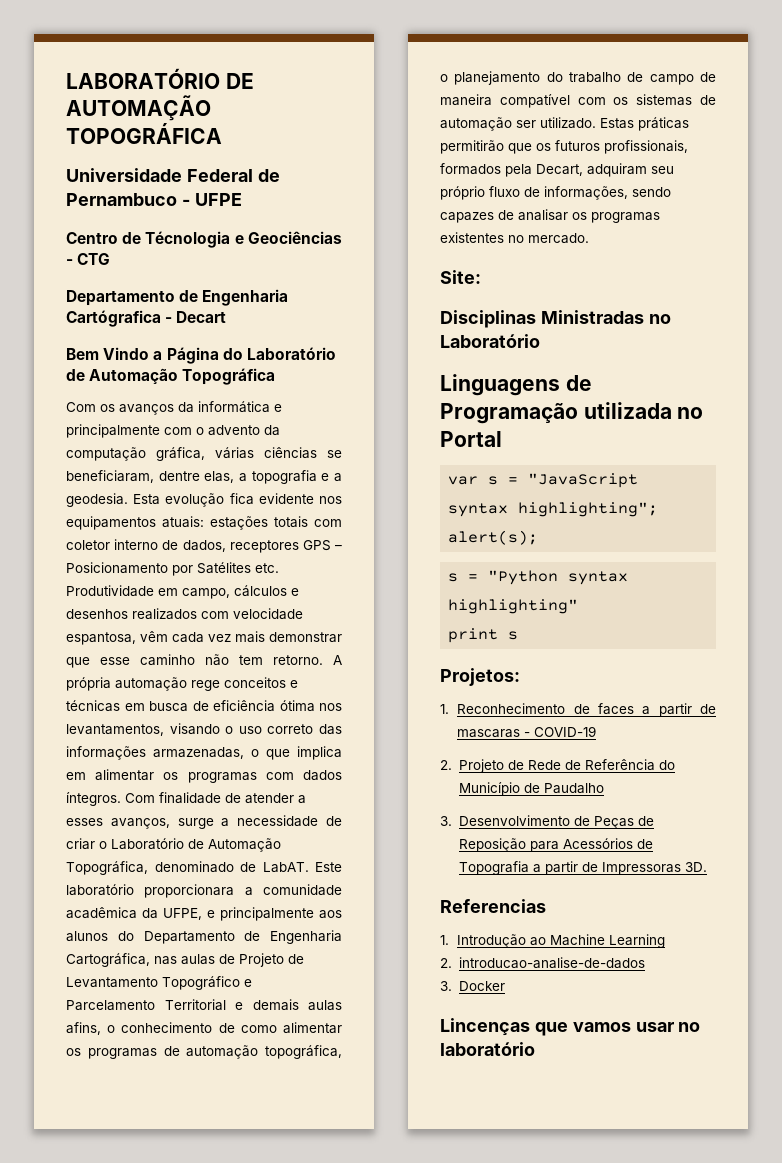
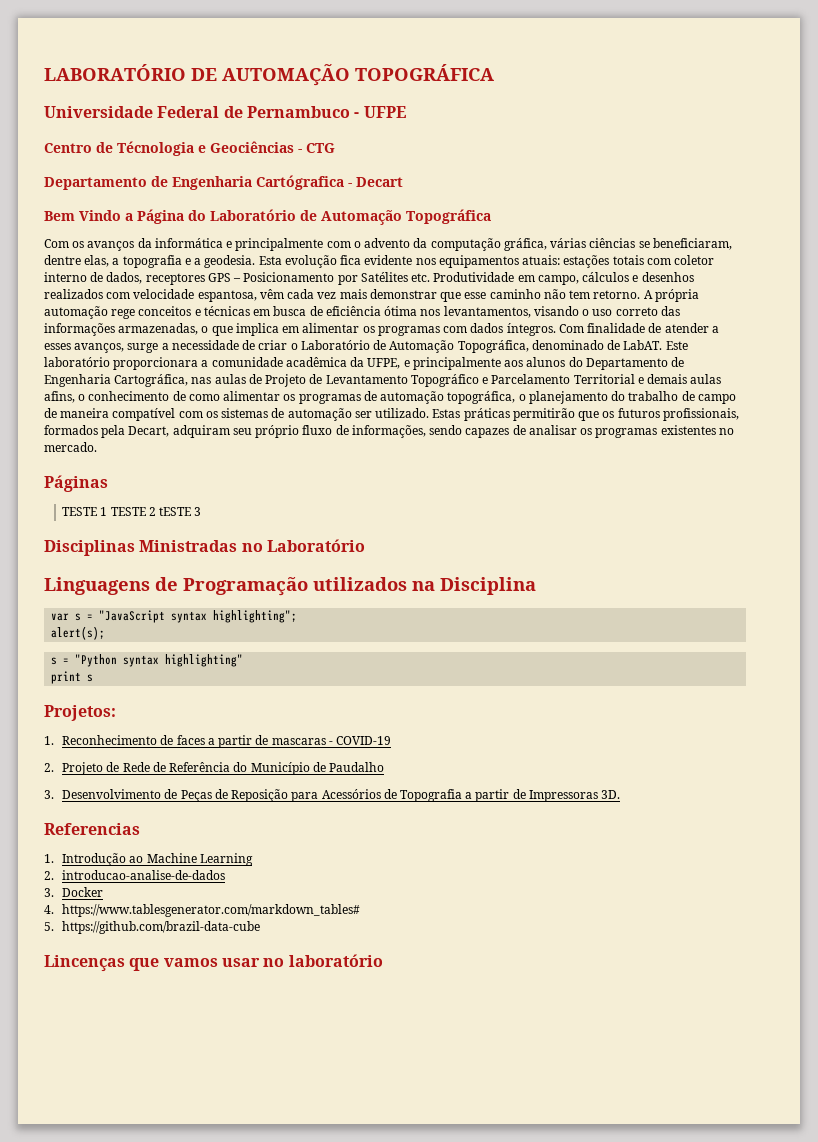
- Site:
+ Páginas
+ TESTE 1 TESTE 2 tESTE 3
- Linguagens de Programação utilizada no Portal
+ Linguagens de Programação utilizados na Disciplina
+ 4. https://www.tablesgenerator.com/markdown_tables#
+ 5. https://github.com/brazil-data-cube

